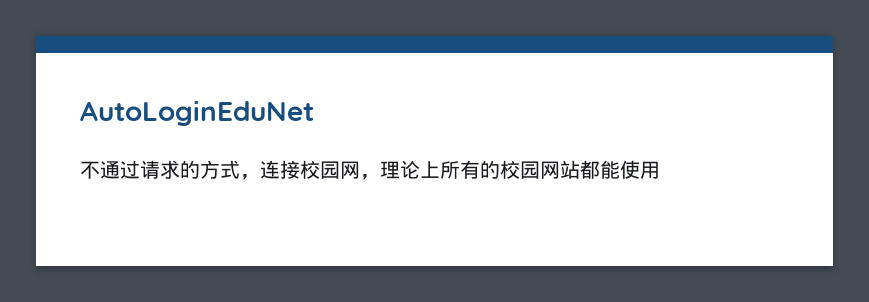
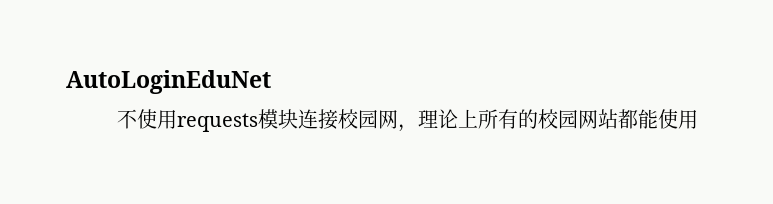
- 不通过请求的方式，连接校园网，理论上所有的校园网站都能使用
+ 不使用requests模块连接校园网，理论上所有的校园网站都能使用

